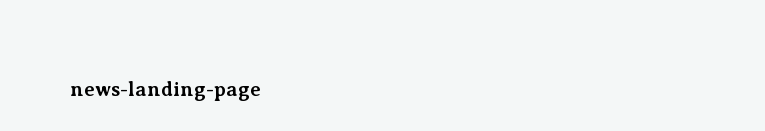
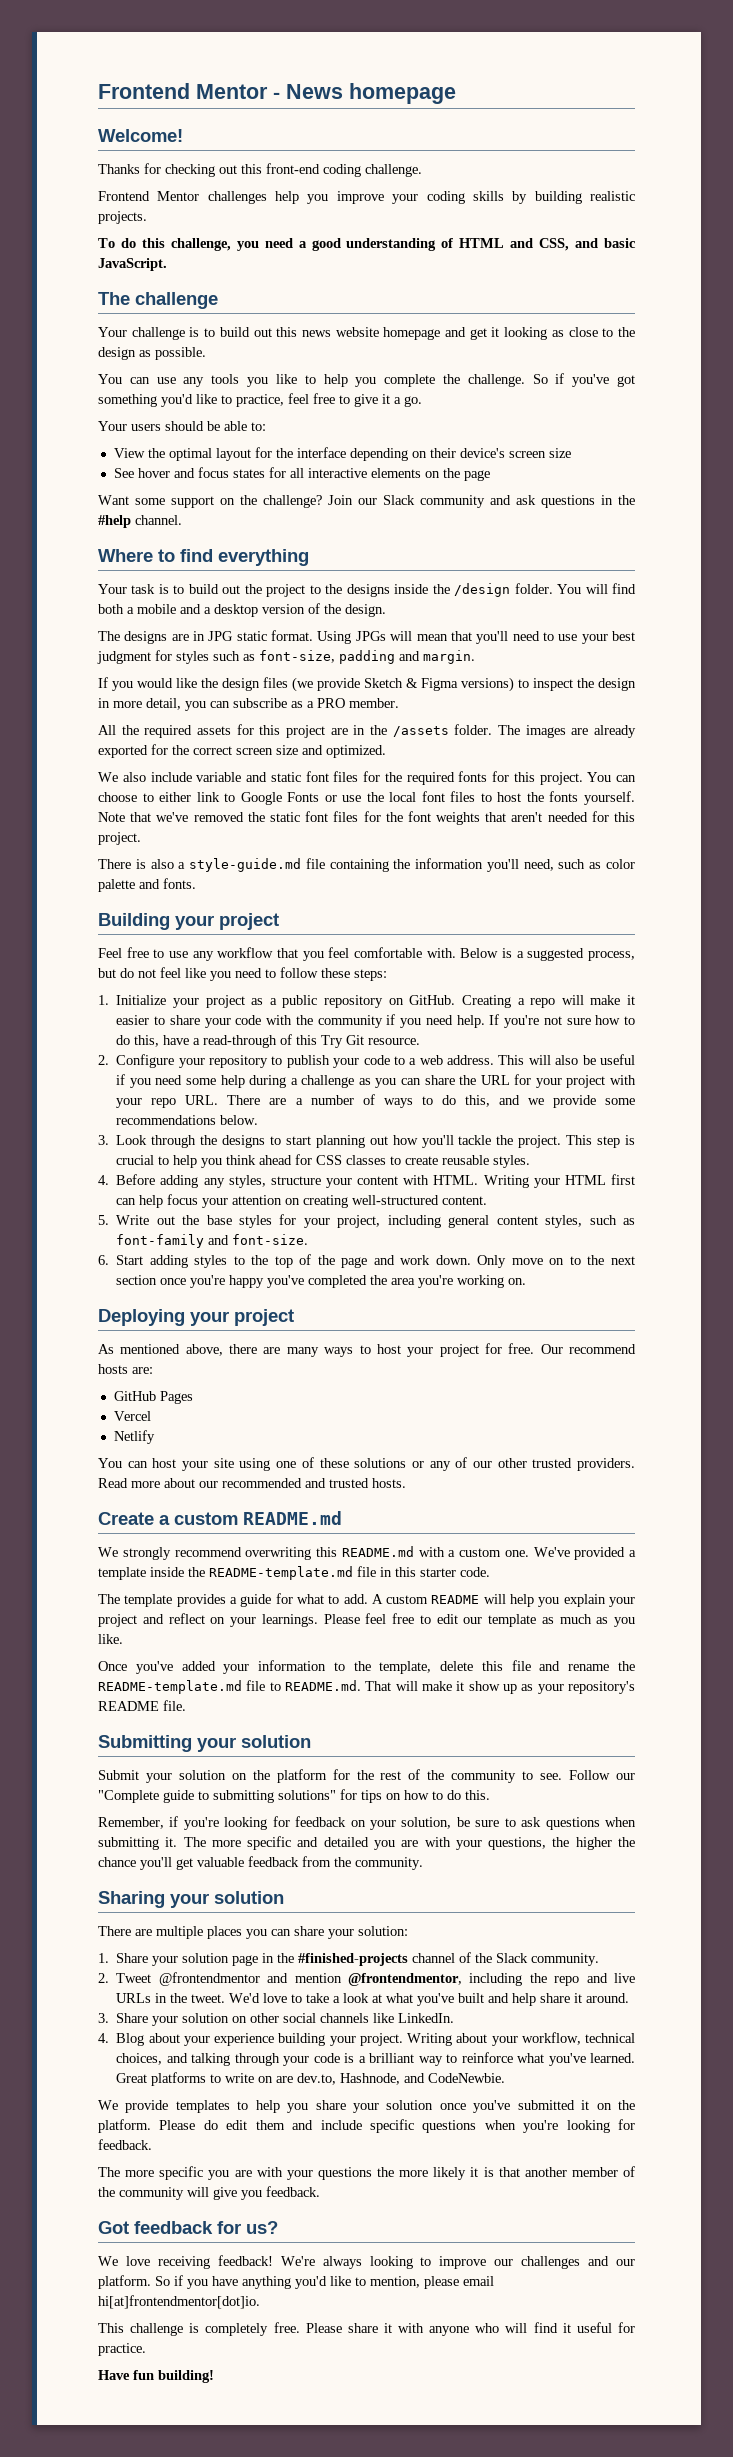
- news-landing-page
+ Frontend Mentor - News homepage
+ Welcome!
+ Thanks for checking out this front-end coding challenge.
+ Frontend Mentor challenges help you improve your coding skills by building realistic projects.
+ To do this challenge, you need a good understanding of HTML and CSS, and basic JavaScript.
+ The challenge
+ Your challenge is to build out this news website homepage and get it looking as close to the design as possible.
+ You can use any tools you like to help you complete the challenge. So if you've got something you'd like to practice, feel free to give it a go.
+ Your users should be able to:
+ View the optimal layout for the interface depending on their device's screen size
+ See hover and focus states for all interactive elements on the page
+ Want some support on the challenge? Join our Slack community and ask questions in the #help channel.
+ Where to find everything
+ Your task is to build out the project to the designs inside the /design folder. You will find both a mobile and a desktop version of the design.
+ The designs are in JPG static format. Using JPGs will mean that you'll need to use your best judgment for styles such as font-size, padding and margin.
+ If you would like the design files (we provide Sketch & Figma versions) to inspect the design in more detail, you can subscribe as a PRO member.
+ All the required assets for this project are in the /assets folder. The images are already exported for the correct screen size and optimized.
+ We also include variable and static font files for the required fonts for this project. You can choose to either link to Google Fonts or use the local font files to host the fonts yourself. Note that we've removed the static font files for the font weights that aren't needed for this project.
+ There is also a style-guide.md file containing the information you'll need, such as color palette and fonts.
+ Building your project
+ Feel free to use any workflow that you feel comfortable with. Below is a suggested process, but do not feel like you need to follow these steps:
+ 1. Initialize your project as a public repository on GitHub. Creating a repo will make it easier to share your code with the community if you need help. If you're not sure how to do this, have a read-through of this Try Git resource.
+ 2. Configure your repository to publish your code to a web address. This will also be useful if you need some help during a challenge as you can share the URL for your project with your repo URL. There are a number of ways to do this, and we provide some recommendations below.
+ 3. Look through the designs to start planning out how you'll tackle the project. This step is crucial to help you think ahead for CSS classes to create reusable styles.
+ 4. Before adding any styles, structure your content with HTML. Writing your HTML first can help focus your attention on creating well-structured content.
+ 5. Write out the base styles for your project, including general content styles, such as font-family and font-size.
+ 6. Start adding styles to the top of the page and work down. Only move on to the next section once you're happy you've completed the area you're working on.
+ Deploying your project
+ As mentioned above, there are many ways to host your project for free. Our recommend hosts are:
+ GitHub Pages
+ Vercel
+ Netlify
+ You can host your site using one of these solutions or any of our other trusted providers. Read more about our recommended and trusted hosts.
+ Create a custom README.md
+ We strongly recommend overwriting this README.md with a custom one. We've provided a template inside the README-template.md file in this starter code.
+ The template provides a guide for what to add. A custom README will help you explain your project and reflect on your learnings. Please feel free to edit our template as much as you like.
+ Once you've added your information to the template, delete this file and rename the README-template.md file to README.md. That will make it show up as your repository's README file.
+ Submitting your solution
+ Submit your solution on the platform for the rest of the community to see. Follow our "Complete guide to submitting solutions" for tips on how to do this.
+ Remember, if you're looking for feedback on your solution, be sure to ask questions when submitting it. The more specific and detailed you are with your questions, the higher the chance you'll get valuable feedback from the community.
+ Sharing your solution
+ There are multiple places you can share your solution:
+ 1. Share your solution page in the #finished-projects channel of the Slack community.
+ 2. Tweet @frontendmentor and mention @frontendmentor, including the repo and live URLs in the tweet. We'd love to take a look at what you've built and help share it around.
+ 3. Share your solution on other social channels like LinkedIn.
+ 4. Blog about your experience building your project. Writing about your workflow, technical choices, and talking through your code is a brilliant way to reinforce what you've learned. Great platforms to write on are dev.to, Hashnode, and CodeNewbie.
+ We provide templates to help you share your solution once you've submitted it on the platform. Please do edit them and include specific questions when you're looking for feedback.
+ The more specific you are with your questions the more likely it is that another member of the community will give you feedback.
+ Got feedback for us?
+ We love receiving feedback! We're always looking to improve our challenges and our platform. So if you have anything you'd like to mention, please email hi[at]frontendmentor[dot]io.
+ This challenge is completely free. Please share it with anyone who will find it useful for practice.
+ Have fun building!

